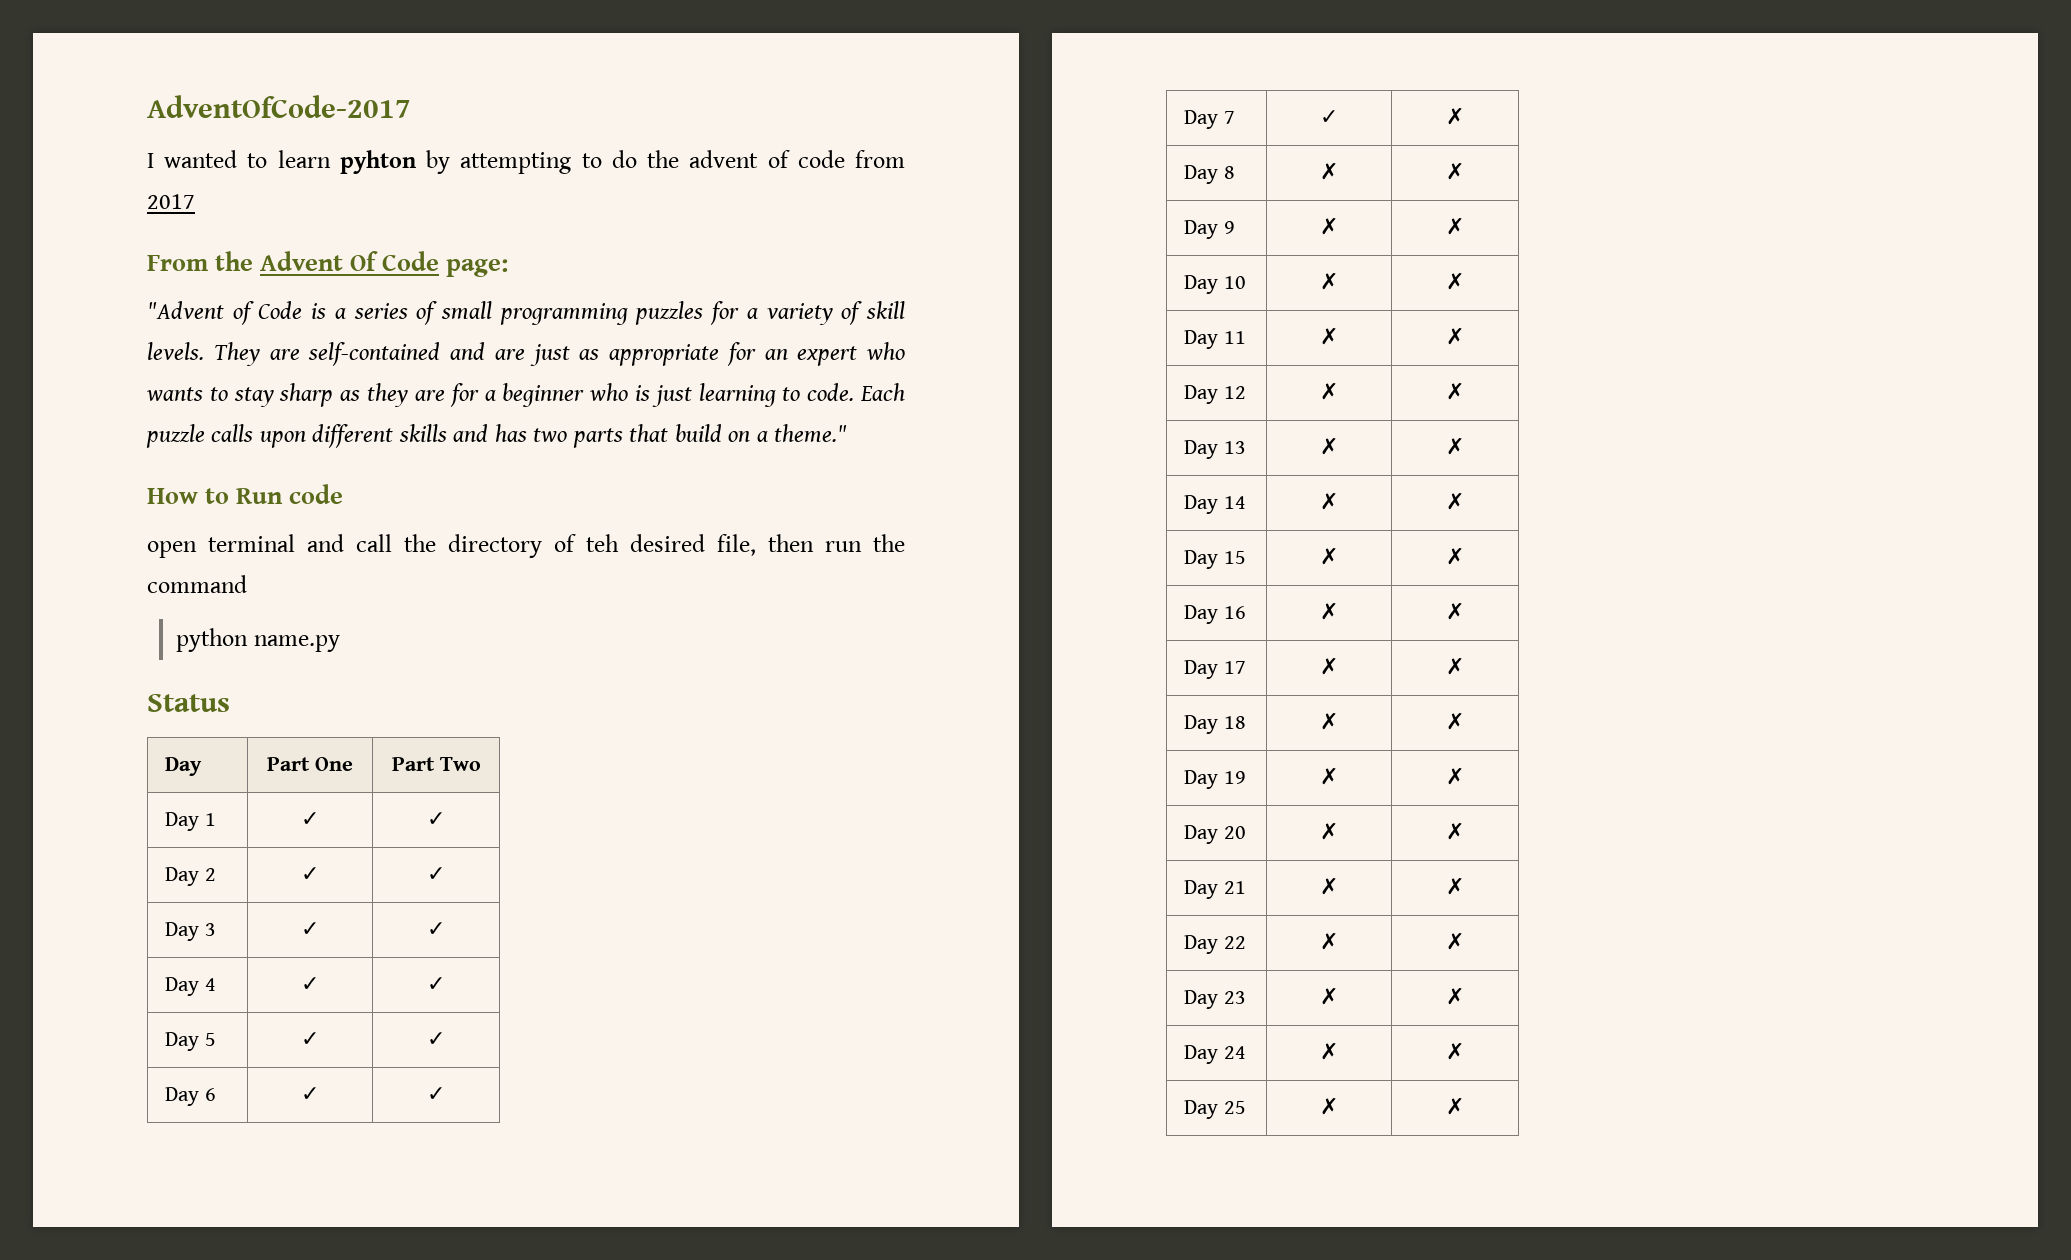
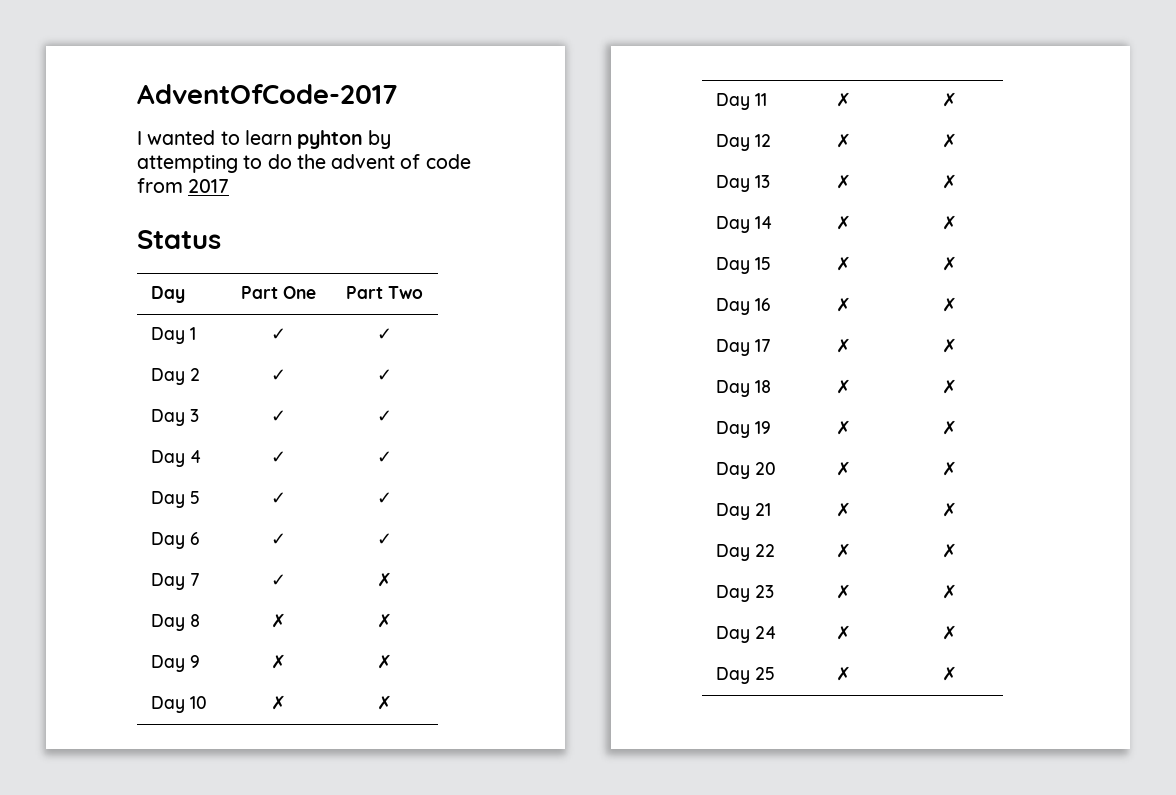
- From the Advent Of Code page:
- "Advent of Code is a series of small programming puzzles for a variety of skill levels. They are self-contained and are just as appropriate for an expert who wants to stay sharp as they are for a beginner who is just learning to code. Each puzzle calls upon different skills and has two parts that build on a theme."
- How to Run code
- open terminal and call the directory of teh desired file, then run the command
- python name.py

